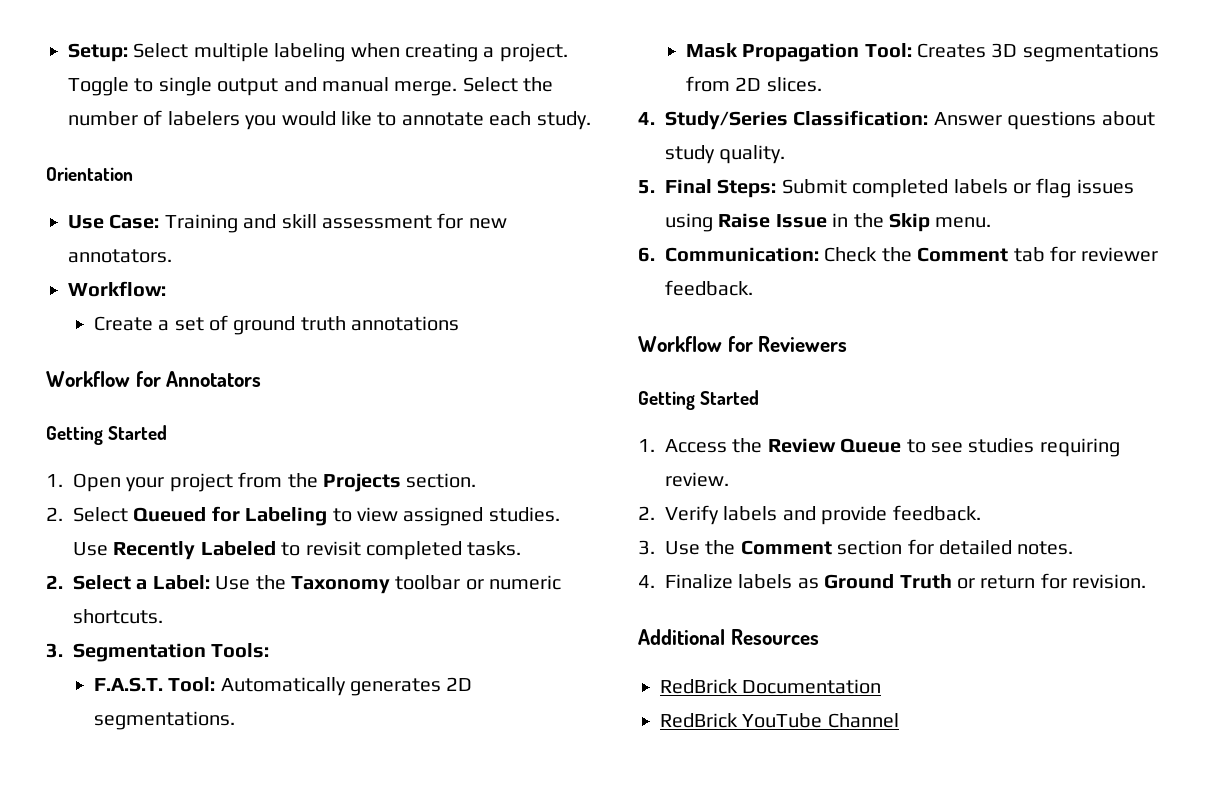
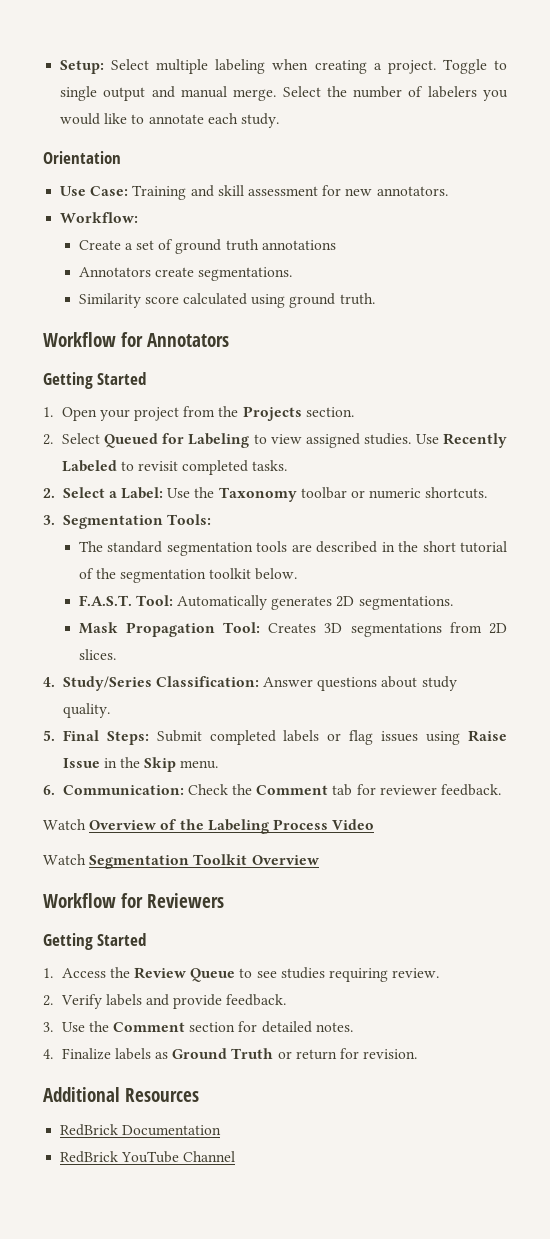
+ Annotators create segmentations.
+ Similarity score calculated using ground truth.
+ The standard segmentation tools are described in the short tutorial of the segmentation toolkit below.
+ Watch Overview of the Labeling Process Video
+ Watch Segmentation Toolkit Overview

